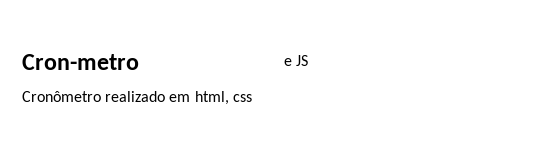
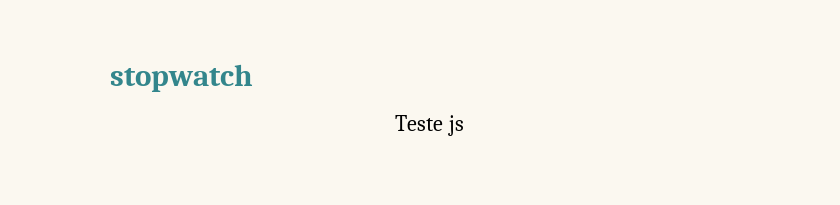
- Cron-metro
- Cronômetro realizado em html, css e JS
+ stopwatch
+ Teste js

